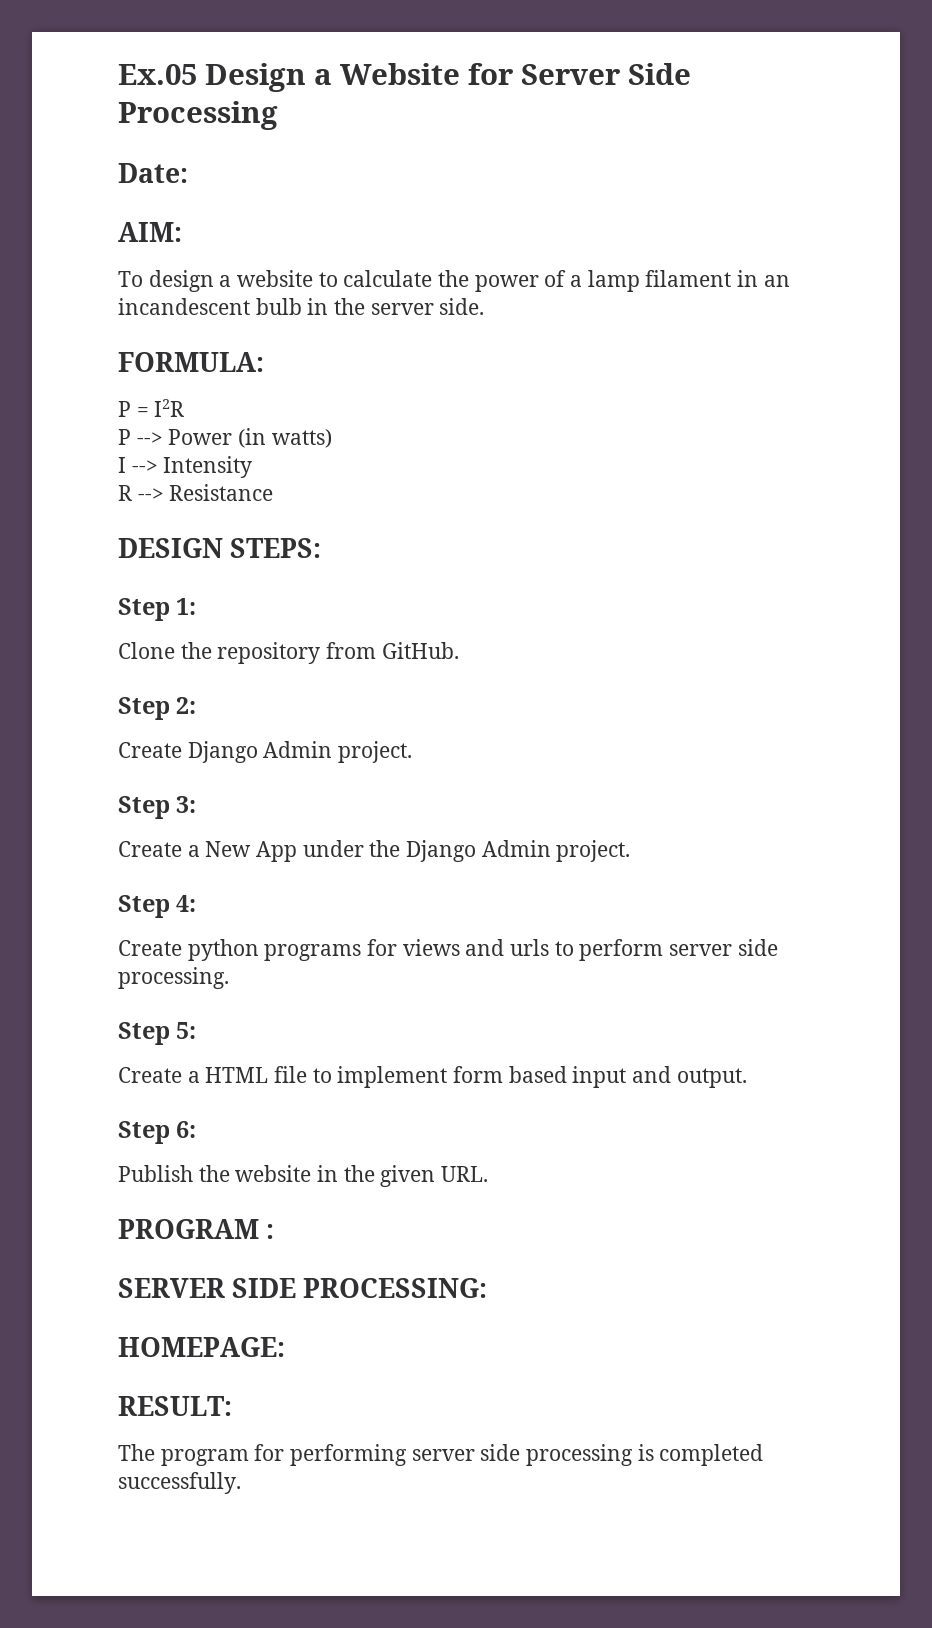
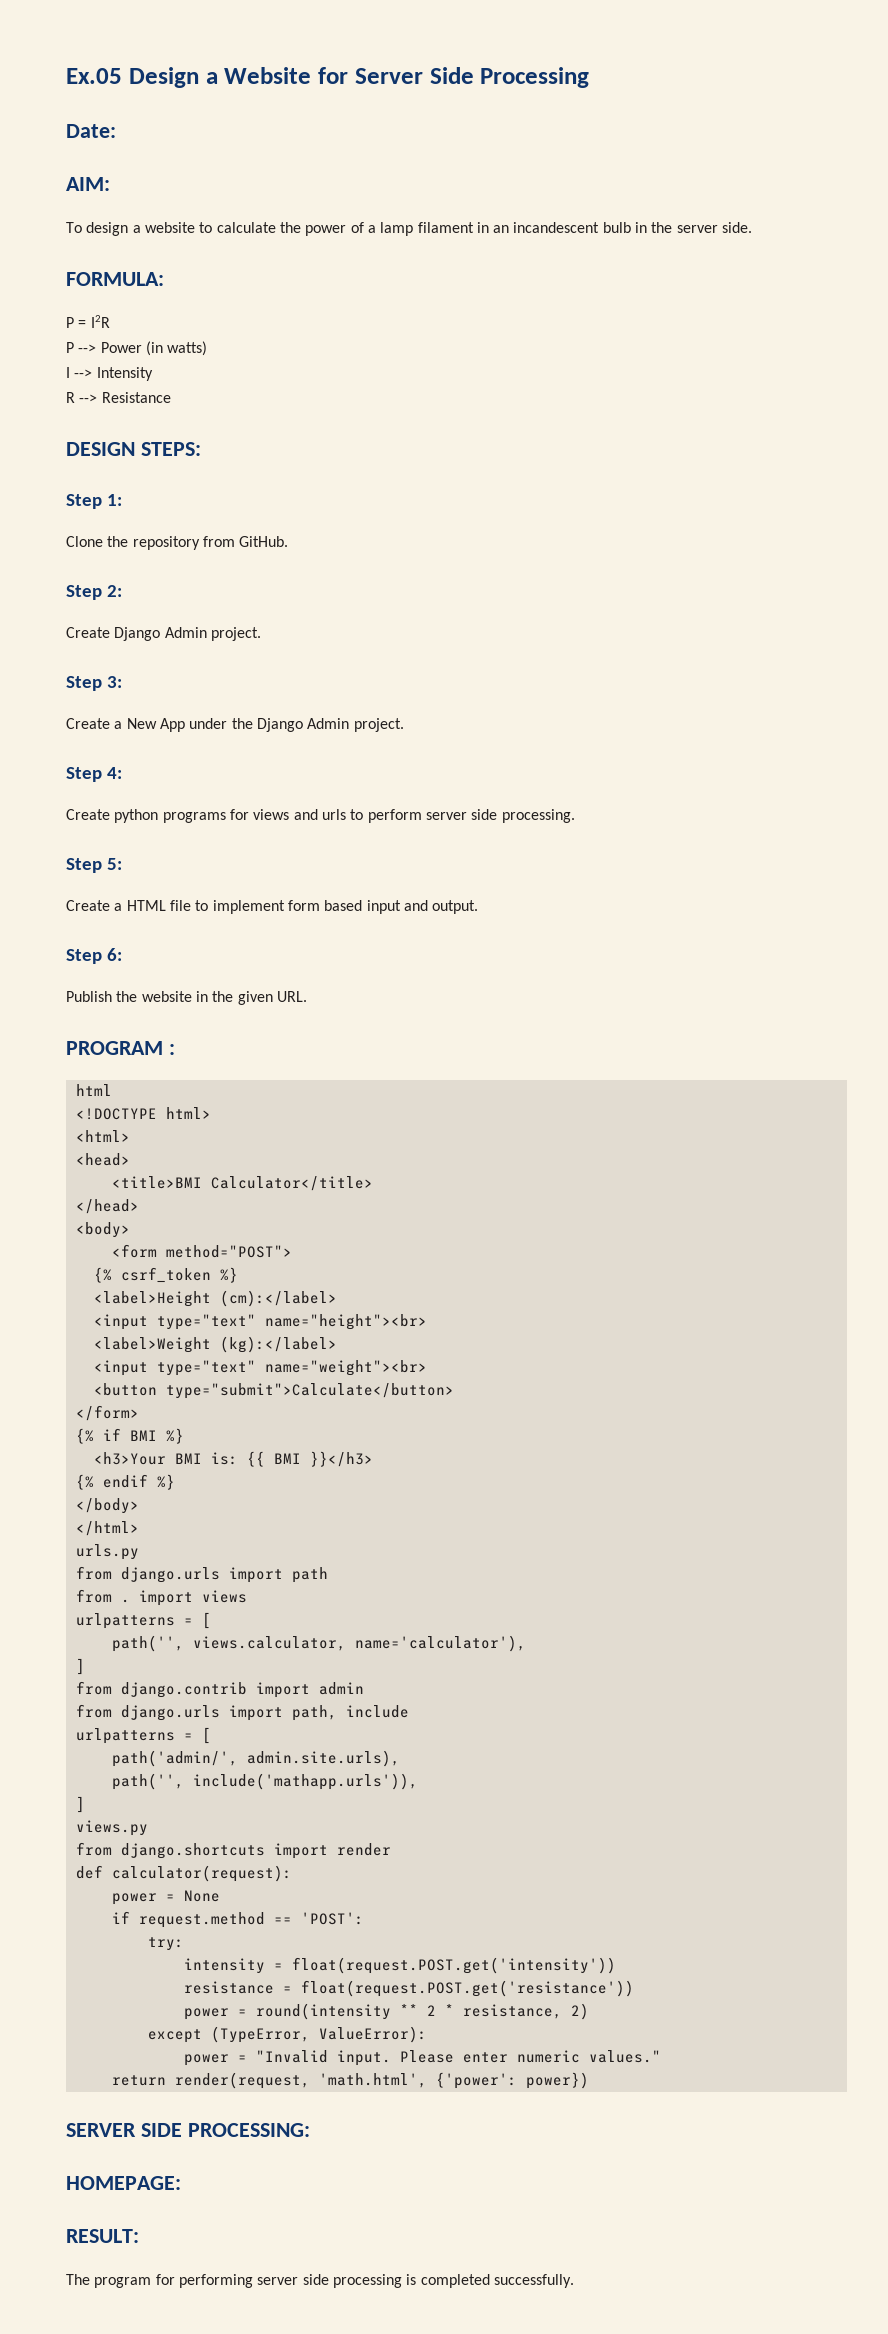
+ html
+ <!DOCTYPE html>
+ <html>
+ <head>
+ <title>BMI Calculator</title>
+ </head>
+ <body>
+ <form method="POST">
+ {% csrf_token %}
+ <label>Height (cm):</label>
+ <input type="text" name="height"><br>
+ <label>Weight (kg):</label>
+ <input type="text" name="weight"><br>
+ <button type="submit">Calculate</button>
+ </form>
+ {% if BMI %}
+ <h3>Your BMI is: {{ BMI }}</h3>
+ {% endif %}
+ </body>
+ </html>
+ urls.py
+ from django.urls import path
+ from . import views
+ urlpatterns = [
+ path('', views.calculator, name='calculator'),
+ ]
+ from django.contrib import admin
+ from django.urls import path, include
+ urlpatterns = [
+ path('admin/', admin.site.urls),
+ path('', include('mathapp.urls')),
+ ]
+ views.py
+ from django.shortcuts import render
+ def calculator(request):
+ power = None
+ if request.method == 'POST':
+ try:
+ intensity = float(request.POST.get('intensity'))
+ resistance = float(request.POST.get('resistance'))
+ power = round(intensity ** 2 * resistance, 2)
+ except (TypeError, ValueError):
+ power = "Invalid input. Please enter numeric values."
+ return render(request, 'math.html', {'power': power})

